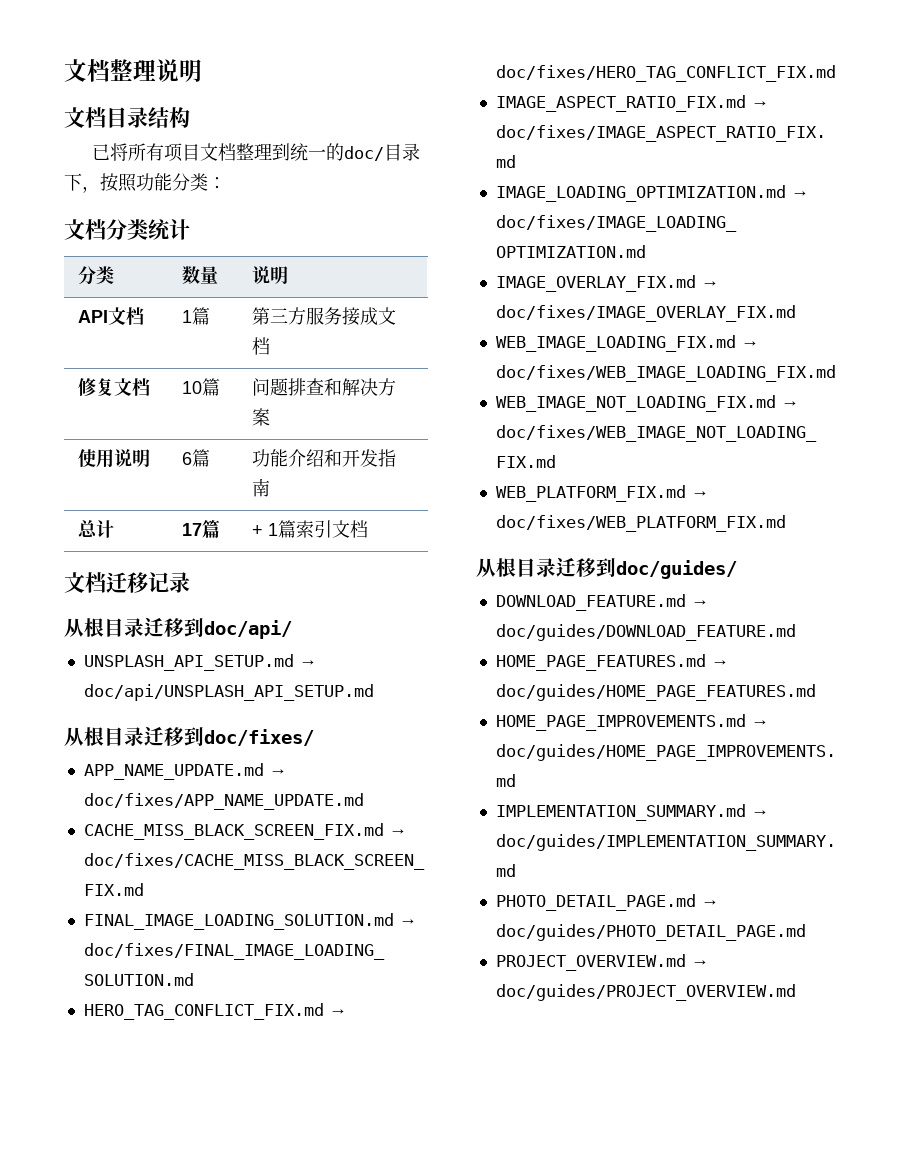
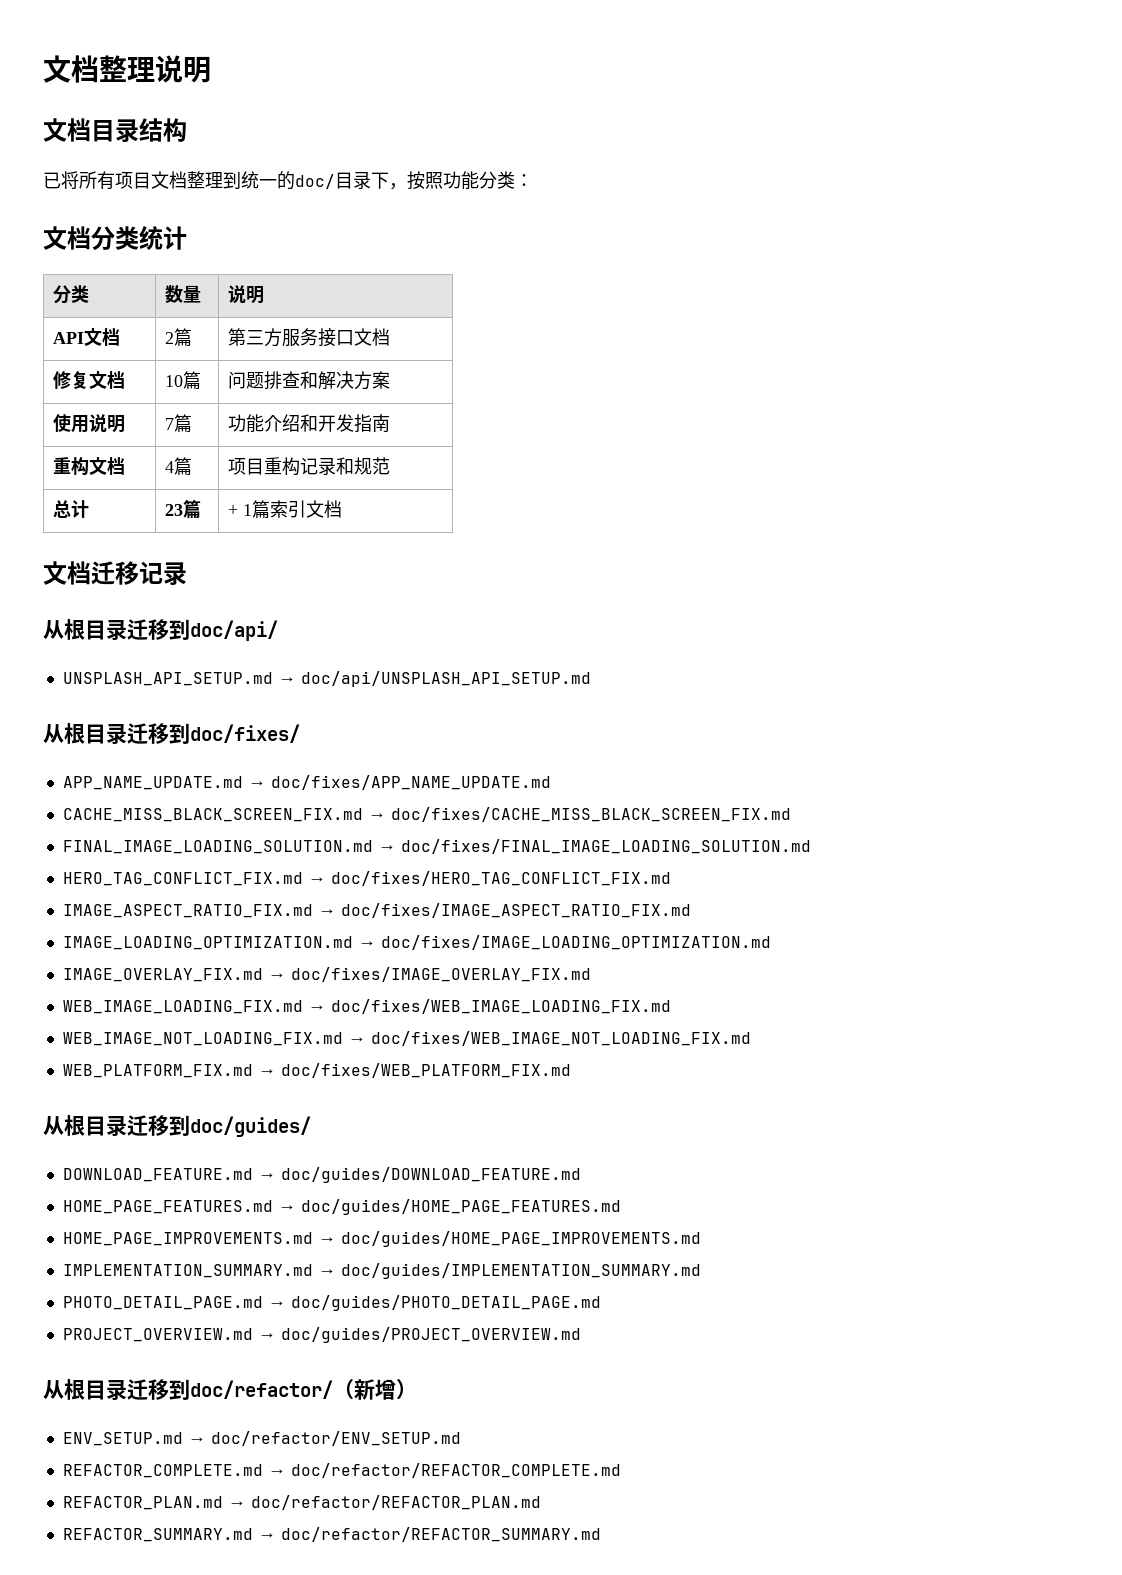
- API文档 | 1篇 | 第三方服务接成文档
+ API文档 | 2篇 | 第三方服务接口文档
- 使用说明 | 6篇 | 功能介绍和开发指南
+ 使用说明 | 7篇 | 功能介绍和开发指南
+ 重构文档 | 4篇 | 项目重构记录和规范
- 总计 | 17篇 | + 1篇索引文档
+ 总计 | 23篇 | + 1篇索引文档
+ 从根目录迁移到doc/refactor/（新增）
+ ENV_SETUP.md → doc/refactor/ENV_SETUP.md
+ REFACTOR_COMPLETE.md → doc/refactor/REFACTOR_COMPLETE.md
+ REFACTOR_PLAN.md → doc/refactor/REFACTOR_PLAN.md
+ REFACTOR_SUMMARY.md → doc/refactor/REFACTOR_SUMMARY.md

